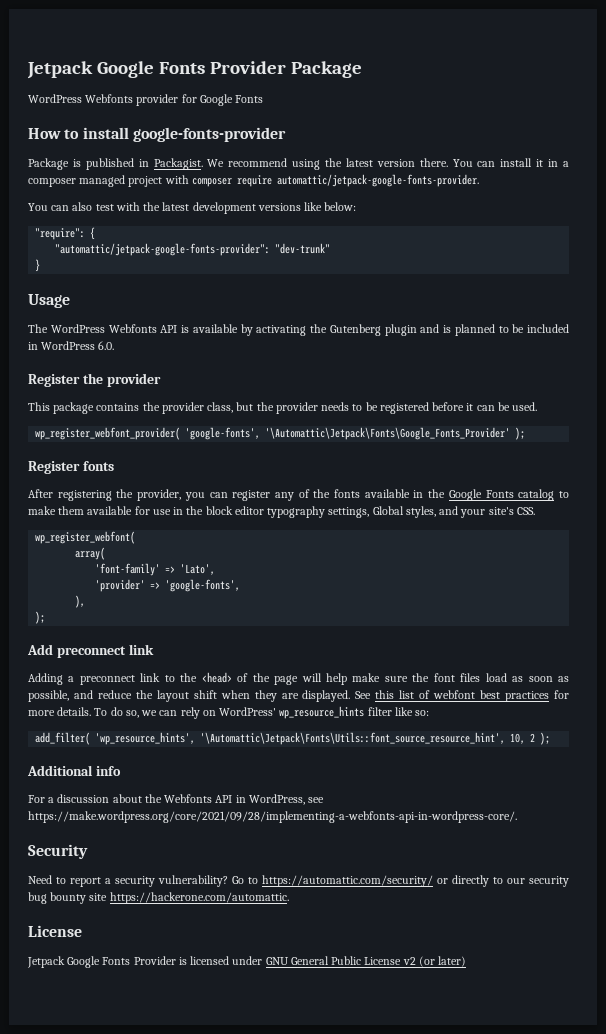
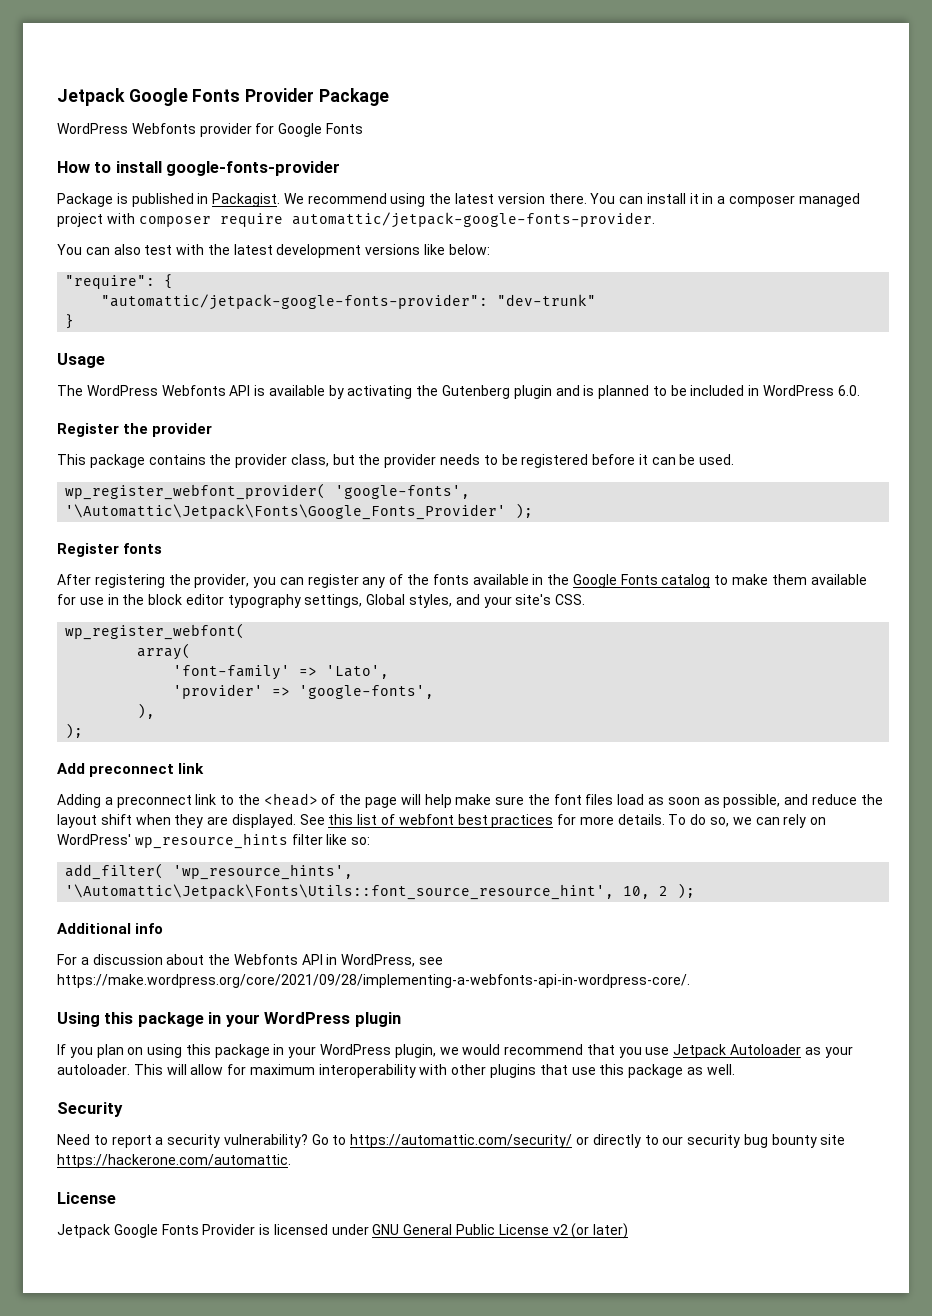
+ Using this package in your WordPress plugin
+ If you plan on using this package in your WordPress plugin, we would recommend that you use Jetpack Autoloader as your autoloader. This will allow for maximum interoperability with other plugins that use this package as well.

